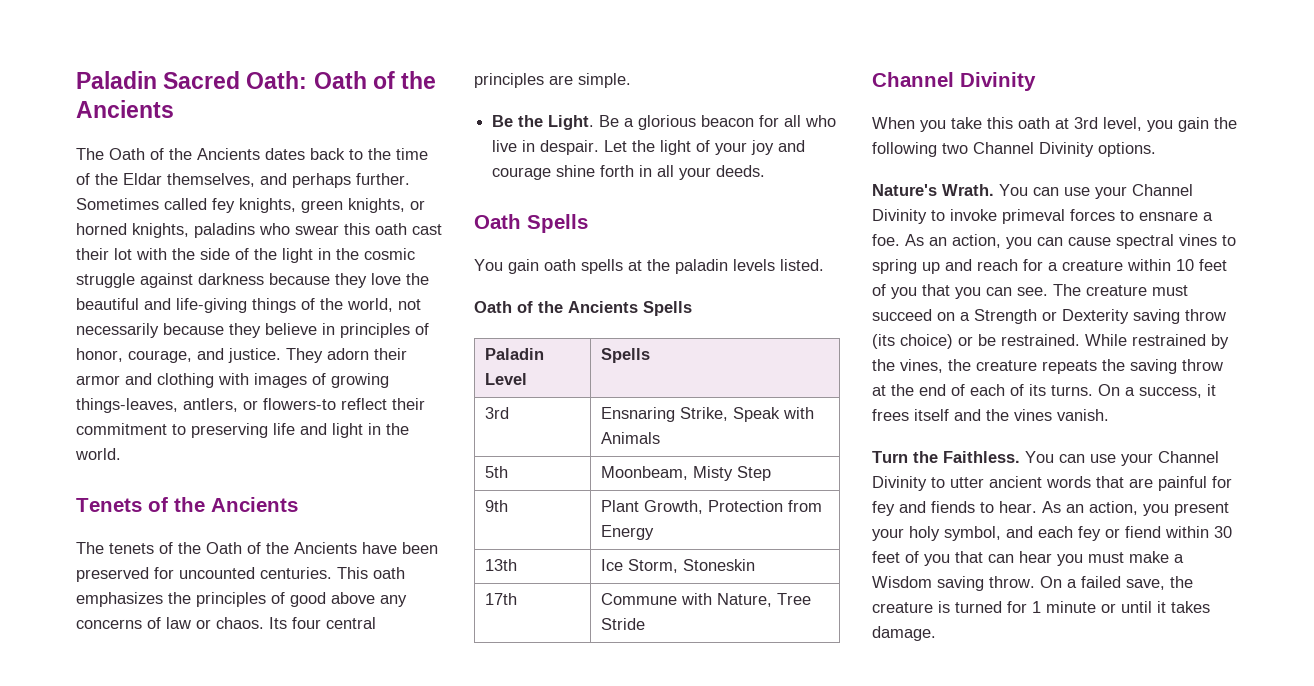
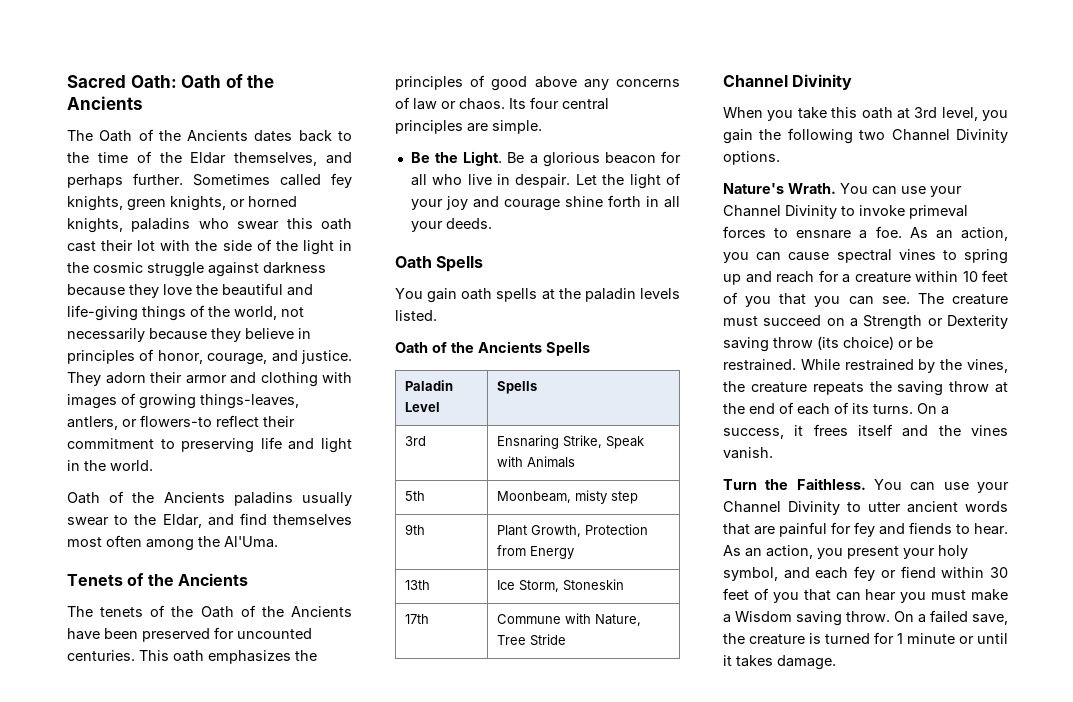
- Paladin Sacred Oath: Oath of the Ancients
+ Sacred Oath: Oath of the Ancients
+ Oath of the Ancients paladins usually swear to the Eldar, and find themselves most often among the Al'Uma.
- 5th | Moonbeam, Misty Step
+ 5th | Moonbeam, misty step

